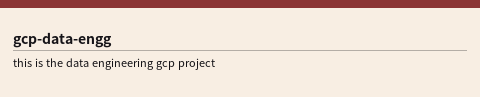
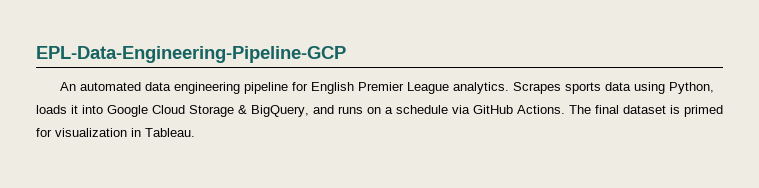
- gcp-data-engg
- this is the data engineering gcp project
+ EPL-Data-Engineering-Pipeline-GCP
+ An automated data engineering pipeline for English Premier League analytics. Scrapes sports data using Python, loads it into Google Cloud Storage & BigQuery, and runs on a schedule via GitHub Actions. The final dataset is primed for visualization in Tableau.

